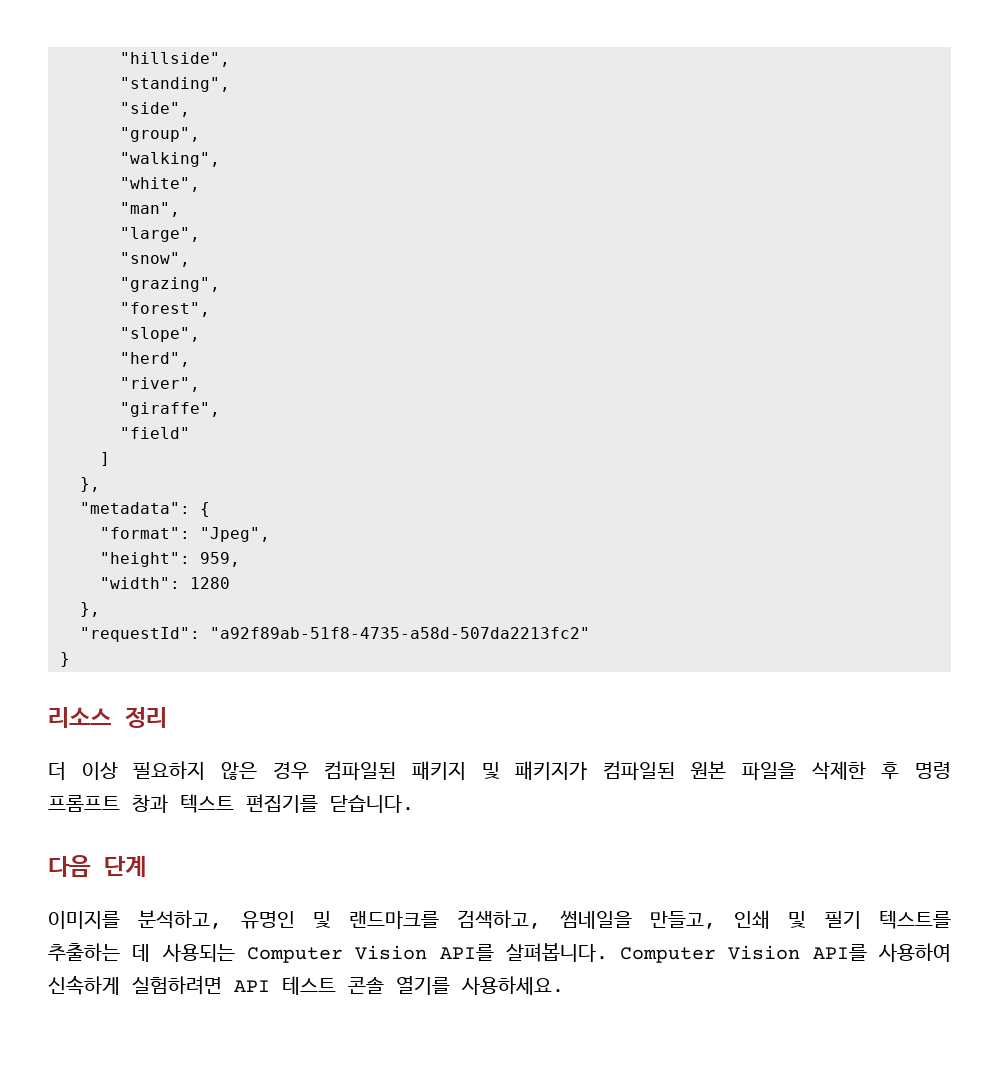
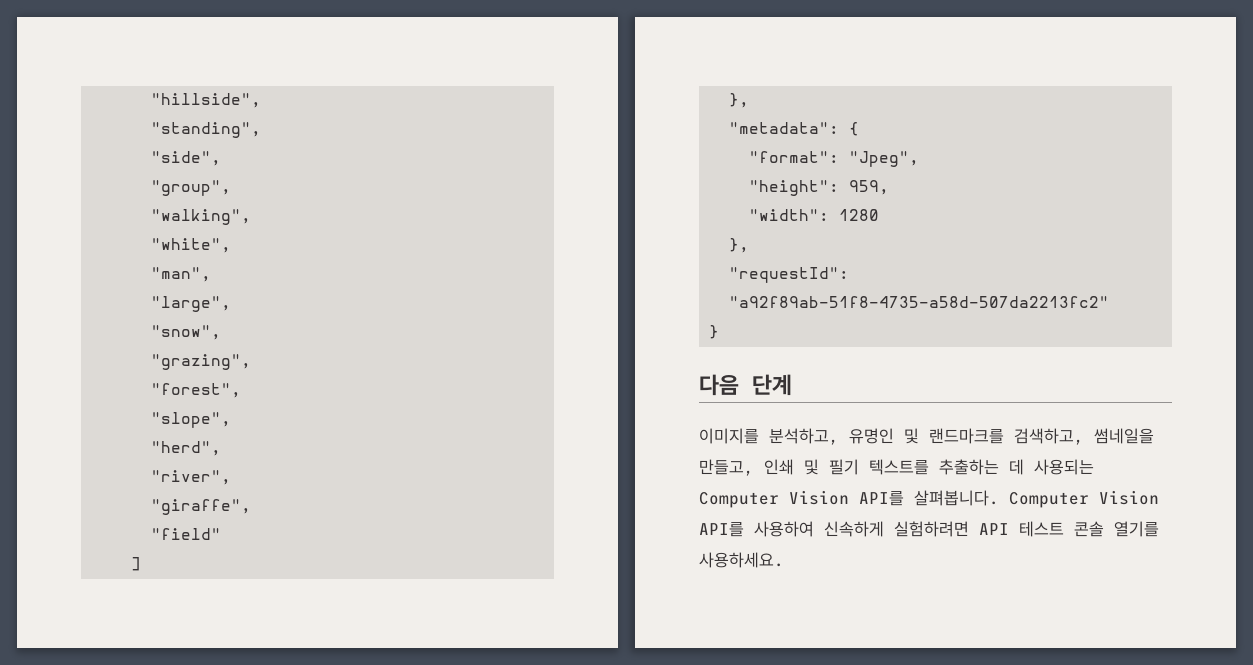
- 리소스 정리
- 더 이상 필요하지 않은 경우 컴파일된 패키지 및 패키지가 컴파일된 원본 파일을 삭제한 후 명령 프롬프트 창과 텍스트 편집기를 닫습니다.

